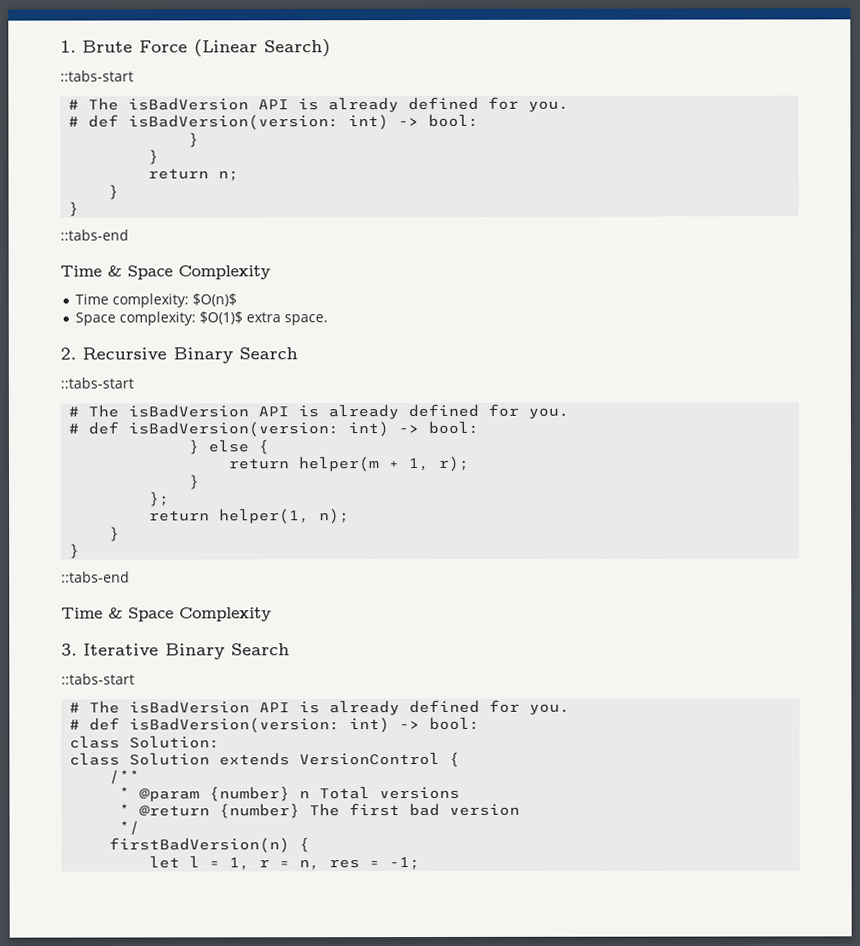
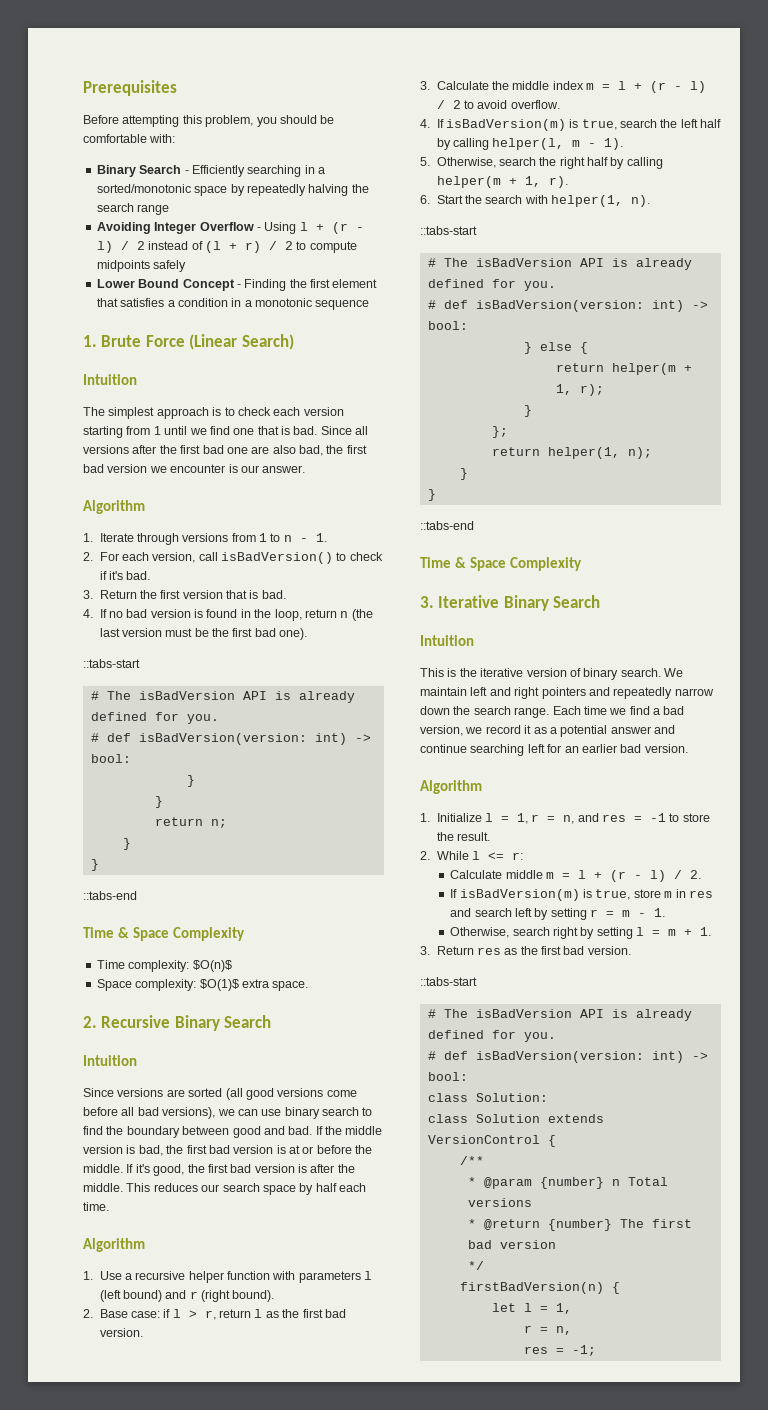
+ Prerequisites
+ Before attempting this problem, you should be comfortable with:
+ Binary Search - Efficiently searching in a sorted/monotonic space by repeatedly halving the search range
+ Avoiding Integer Overflow - Using l + (r - l) / 2 instead of (l + r) / 2 to compute midpoints safely
+ Lower Bound Concept - Finding the first element that satisfies a condition in a monotonic sequence
  1. Brute Force (Linear Search)
+ Intuition
+ The simplest approach is to check each version starting from 1 until we find one that is bad. Since all versions after the first bad one are also bad, the first bad version we encounter is our answer.
+ Algorithm
+ 1. Iterate through versions from 1 to n - 1.
+ 2. For each version, call isBadVersion() to check if it's bad.
+ 3. Return the first version that is bad.
+ 4. If no bad version is found in the loop, return n (the last version must be the first bad one).
  2. Recursive Binary Search
+ Intuition
+ Since versions are sorted (all good versions come before all bad versions), we can use binary search to find the boundary between good and bad. If the middle version is bad, the first bad version is at or before the middle. If it's good, the first bad version is after the middle. This reduces our search space by half each time.
+ Algorithm
+ 1. Use a recursive helper function with parameters l (left bound) and r (right bound).
+ 2. Base case: if l > r, return l as the first bad version.
+ 3. Calculate the middle index m = l + (r - l) / 2 to avoid overflow.
+ 4. If isBadVersion(m) is true, search the left half by calling helper(l, m - 1).
+ 5. Otherwise, search the right half by calling helper(m + 1, r).
+ 6. Start the search with helper(1, n).
  3. Iterative Binary Search
+ Intuition
+ This is the iterative version of binary search. We maintain left and right pointers and repeatedly narrow down the search range. Each time we find a bad version, we record it as a potential answer and continue searching left for an earlier bad version.
+ Algorithm
+ 1. Initialize l = 1, r = n, and res = -1 to store the result.
+ 2. While l <= r:
+ Calculate middle m = l + (r - l) / 2.
+ If isBadVersion(m) is true, store m in res and search left by setting r = m - 1.
+ Otherwise, search right by setting l = m + 1.
+ 3. Return res as the first bad version.
- let l = 1, r = n, res = -1;
+ let l = 1,
+ r = n,
+ res = -1;

